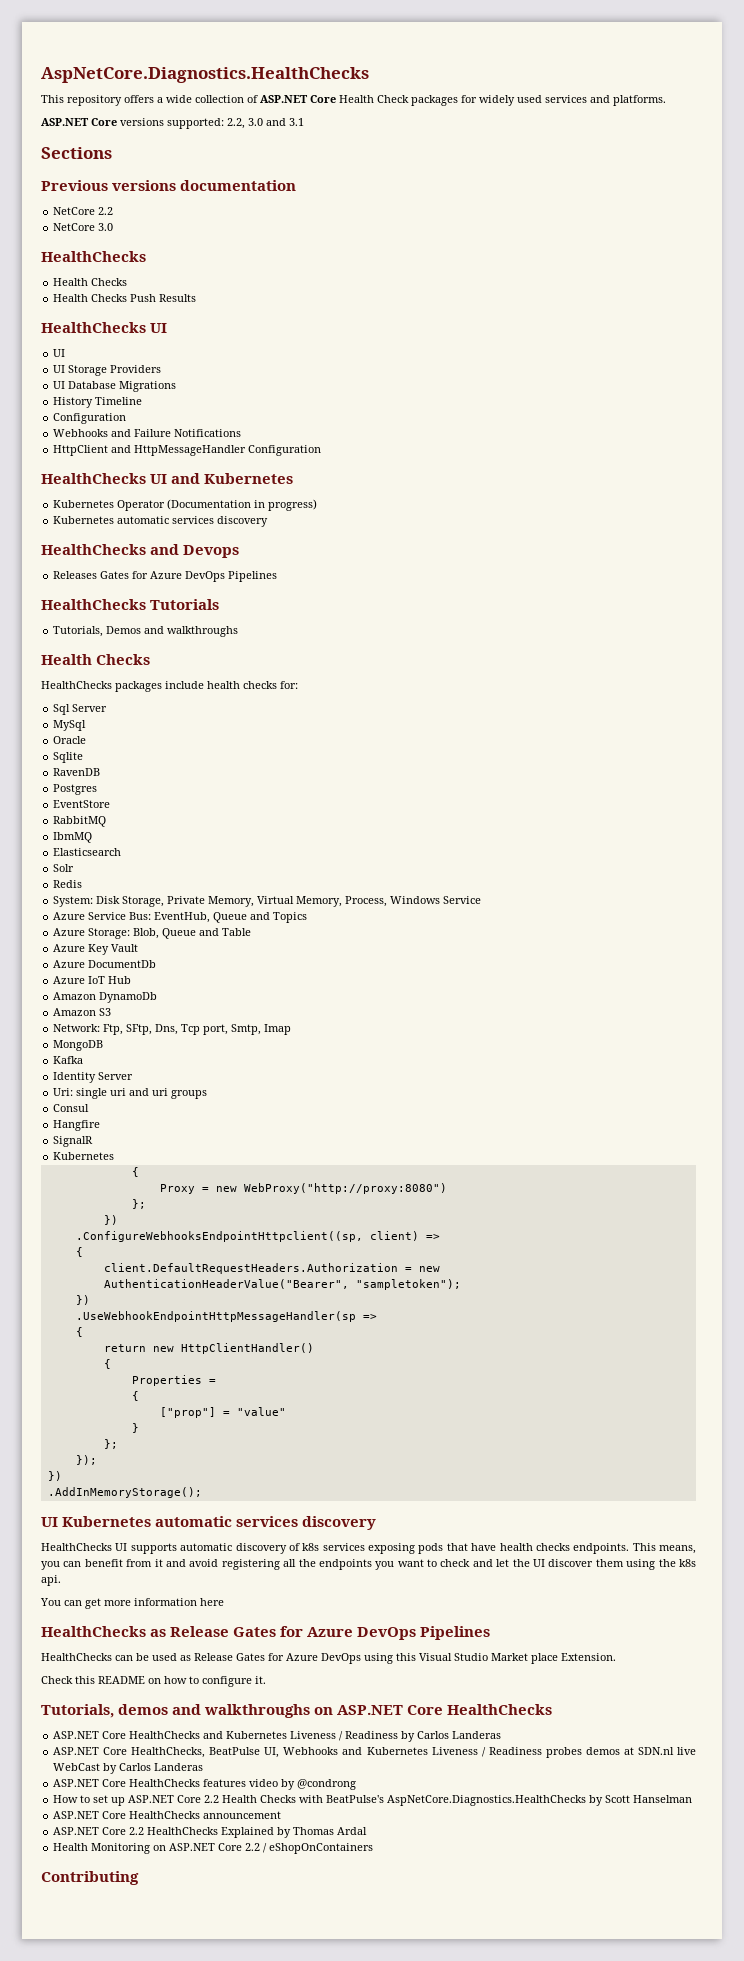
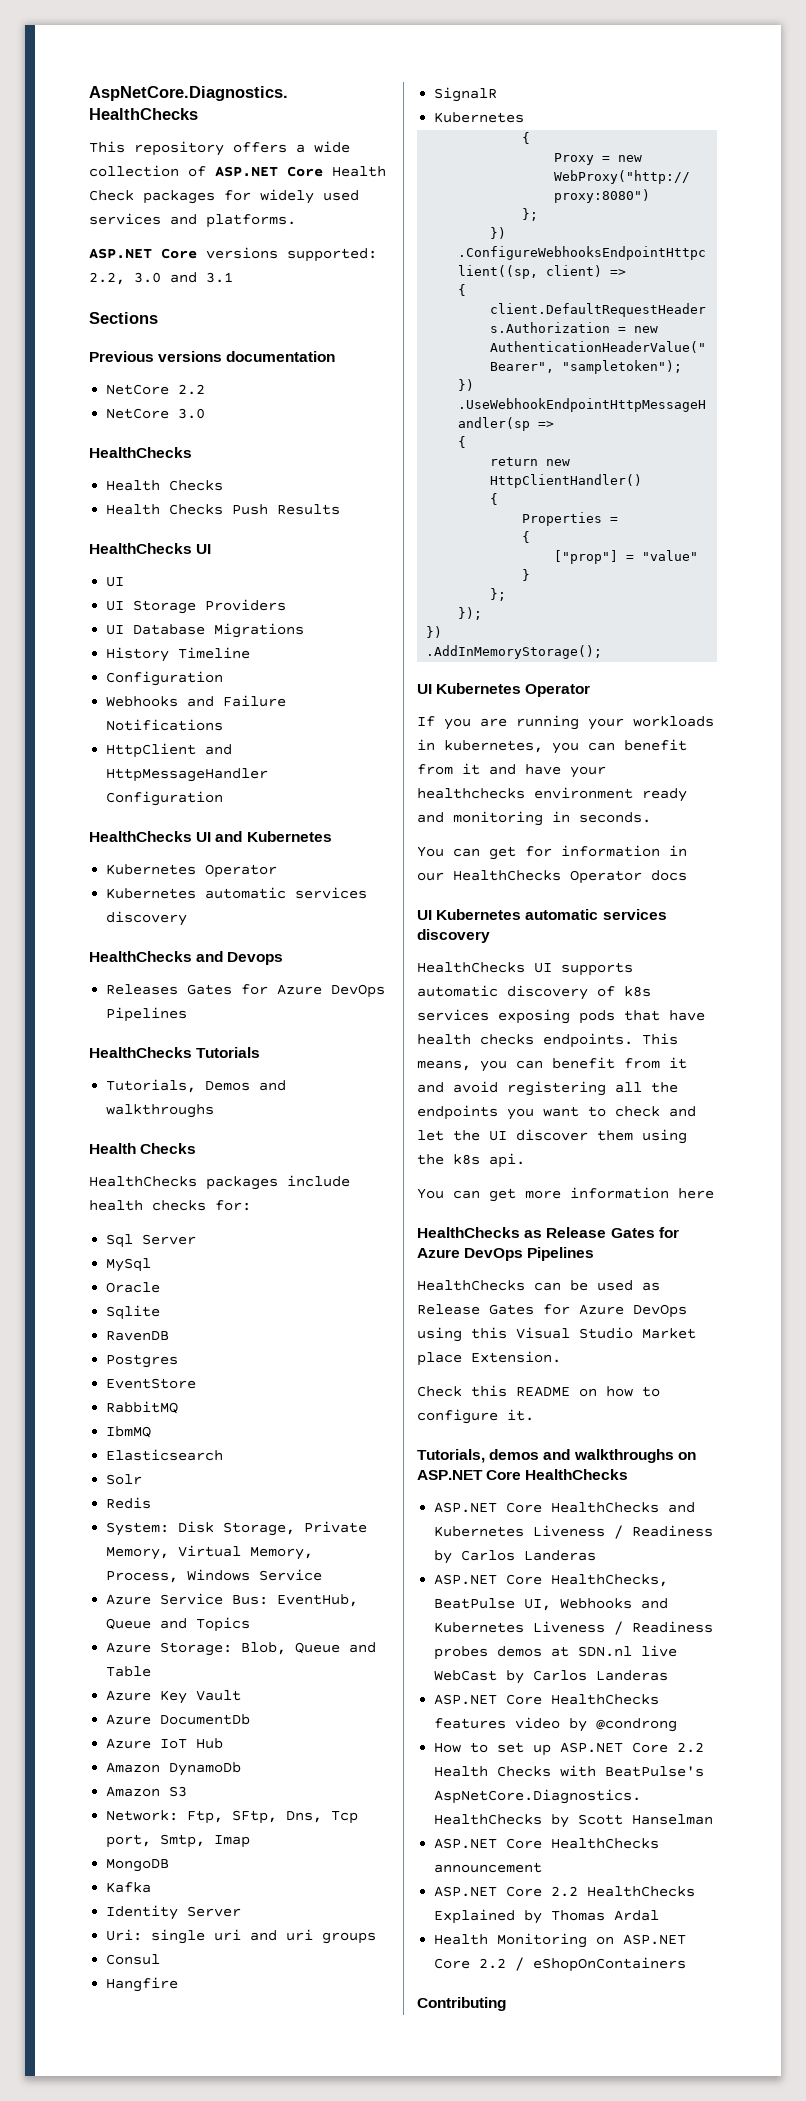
  HealthChecks UI and Kubernetes
- Kubernetes Operator (Documentation in progress)
+ Kubernetes Operator
+ UI Kubernetes Operator
+ If you are running your workloads in kubernetes, you can benefit from it and have your healthchecks environment ready and monitoring in seconds.
+ You can get for information in our HealthChecks Operator docs

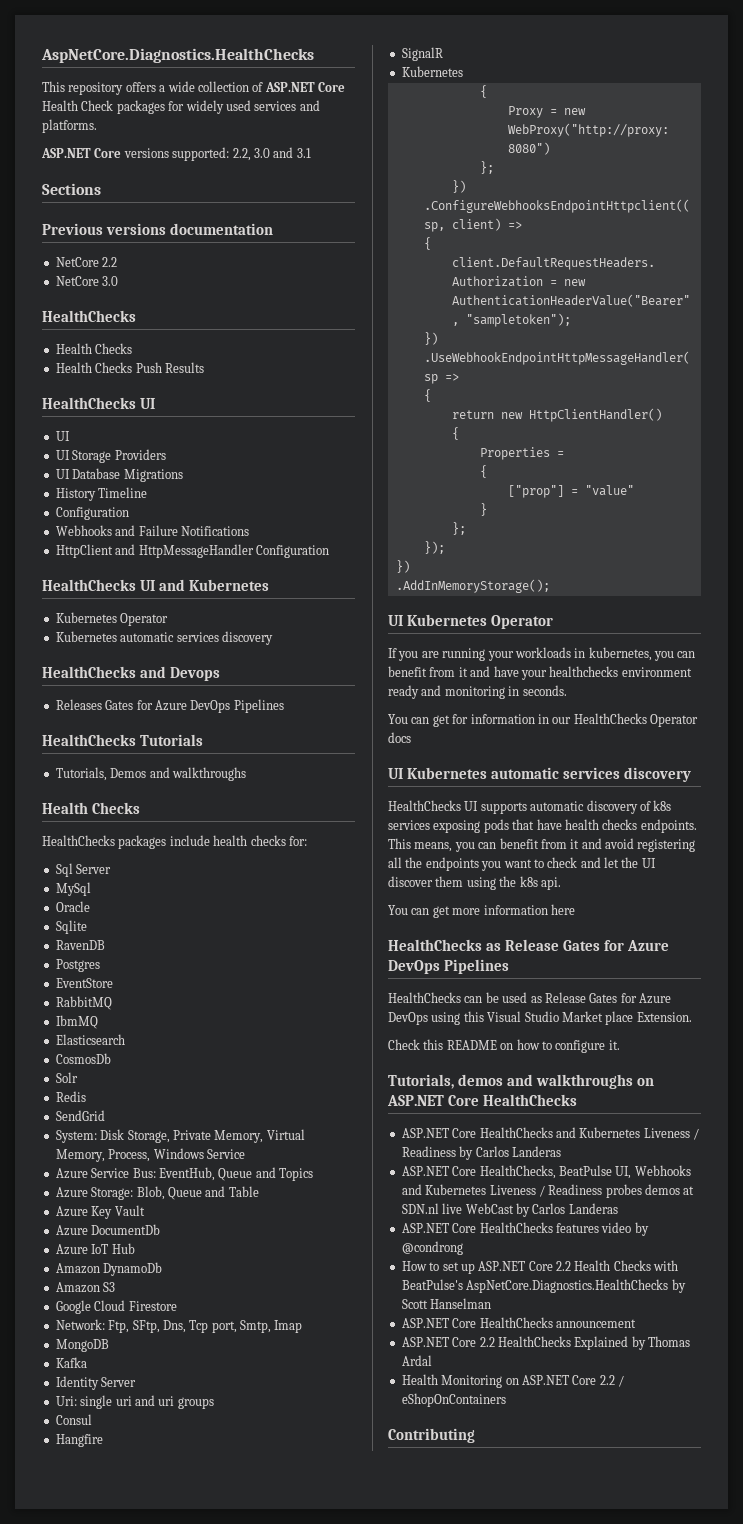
+ CosmosDb
+ SendGrid
+ Google Cloud Firestore

